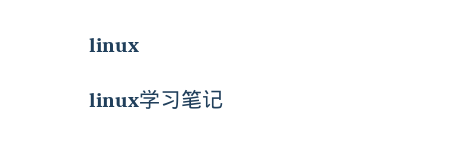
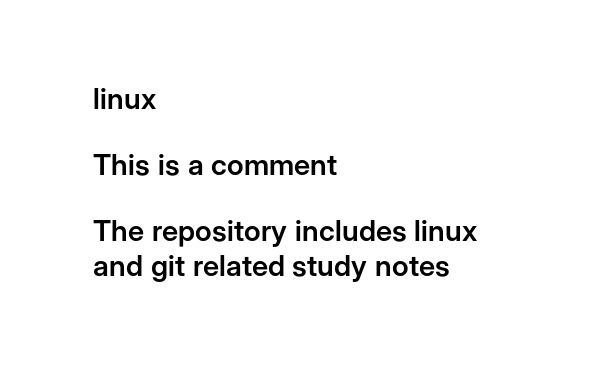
- linux学习笔记
+ This is a comment
+ The repository includes linux and git related study notes

